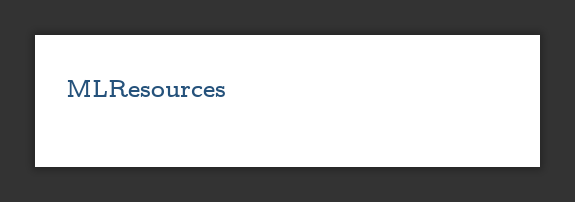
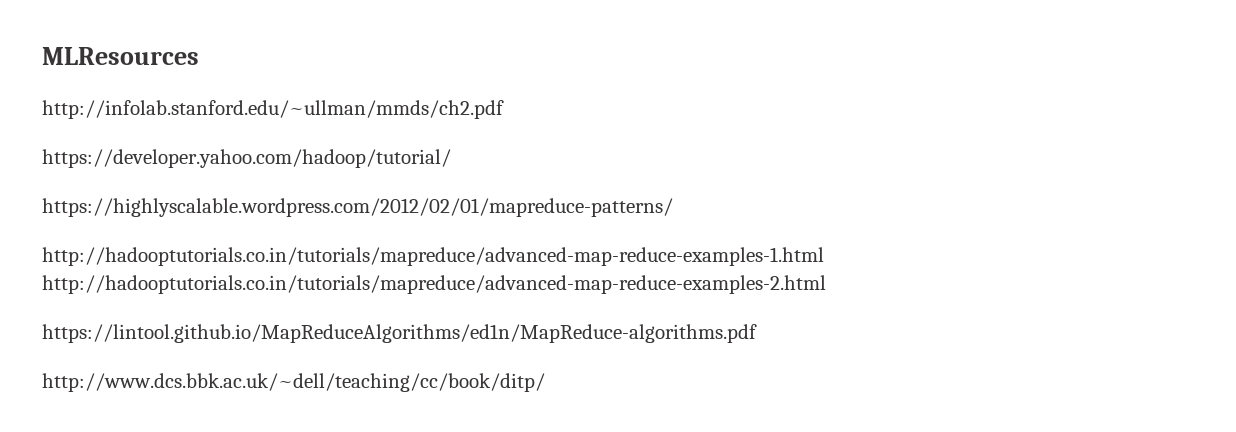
+ http://infolab.stanford.edu/~ullman/mmds/ch2.pdf
+ https://developer.yahoo.com/hadoop/tutorial/
+ https://highlyscalable.wordpress.com/2012/02/01/mapreduce-patterns/
+ http://hadooptutorials.co.in/tutorials/mapreduce/advanced-map-reduce-examples-1.html http://hadooptutorials.co.in/tutorials/mapreduce/advanced-map-reduce-examples-2.html
+ https://lintool.github.io/MapReduceAlgorithms/ed1n/MapReduce-algorithms.pdf
+ http://www.dcs.bbk.ac.uk/~dell/teaching/cc/book/ditp/

